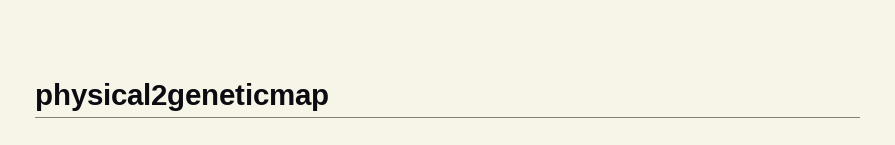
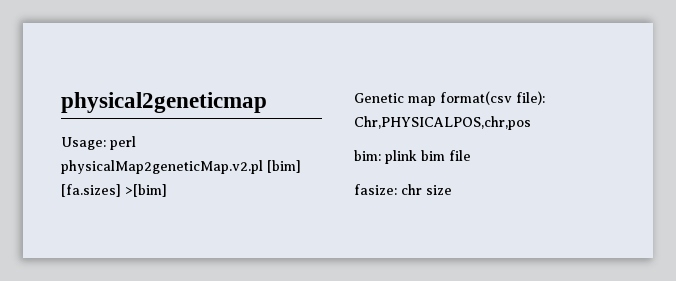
+ Usage: perl physicalMap2geneticMap.v2.pl [bim] [fa.sizes] >[bim]
+ Genetic map format(csv file): Chr,PHYSICALPOS,chr,pos
+ bim: plink bim file
+ fasize: chr size

